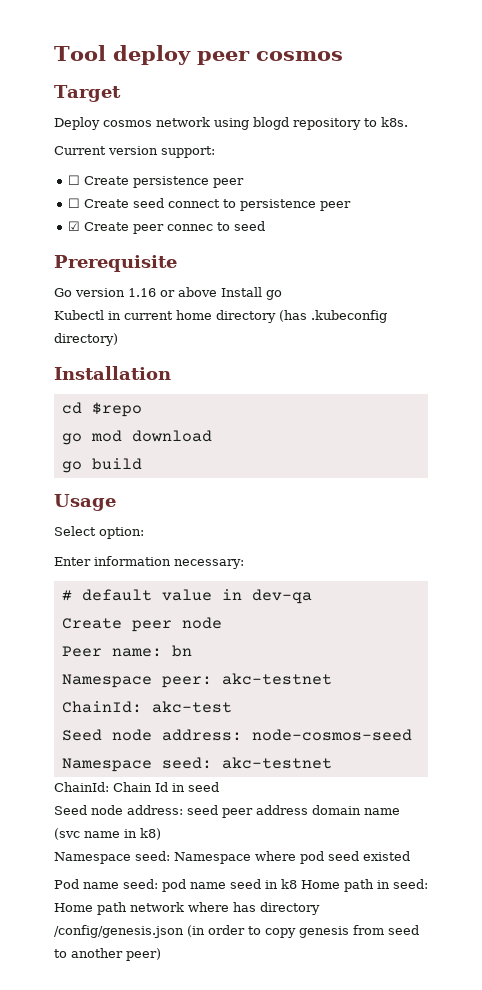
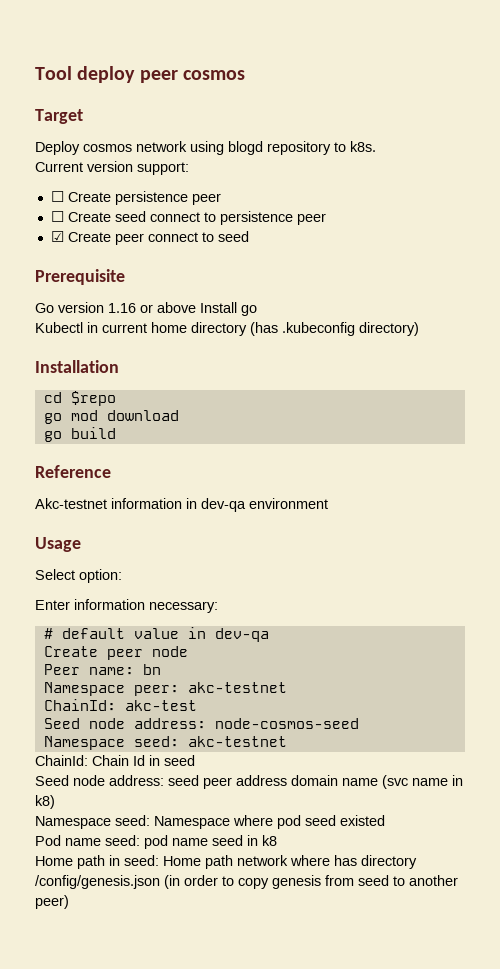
- ☑ Create peer connec to seed
+ ☑ Create peer connect to seed
+ Reference
+ Akc-testnet information in dev-qa environment
- Pod name seed: pod name seed in k8 Home path in seed: Home path network where has directory /config/genesis.json (in order to copy genesis from seed to another peer)
+ Pod name seed: pod name seed in k8
+ Home path in seed: Home path network where has directory /config/genesis.json (in order to copy genesis from seed to another peer)

